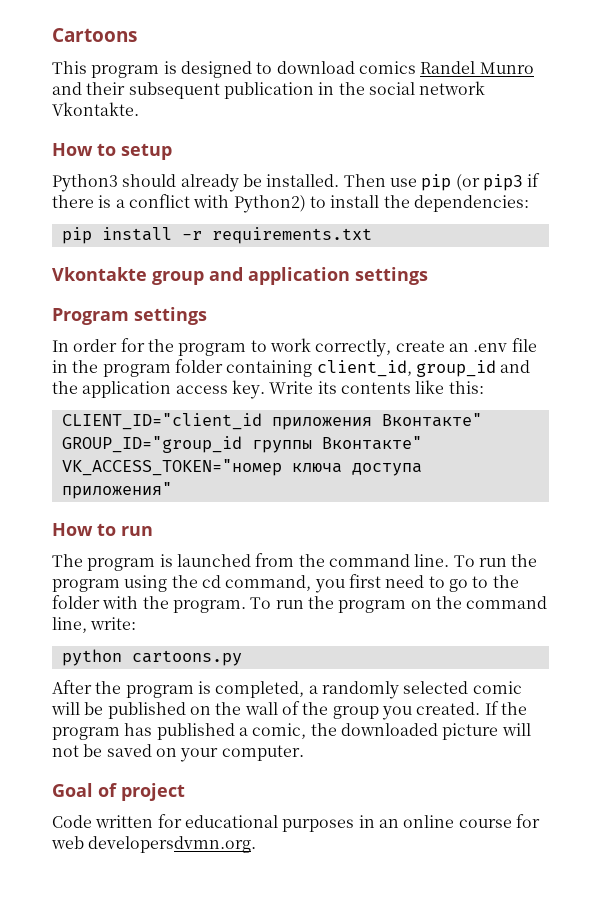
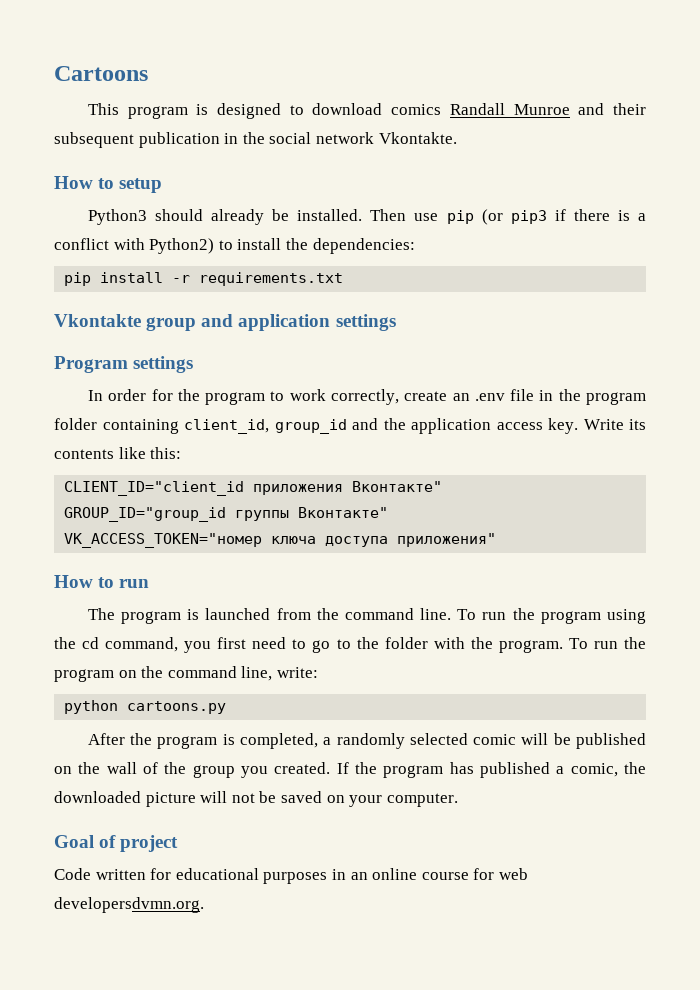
- This program is designed to download comics Randel Munro and their subsequent publication in the social network Vkontakte.
+ This program is designed to download comics Randall Munroe and their subsequent publication in the social network Vkontakte.

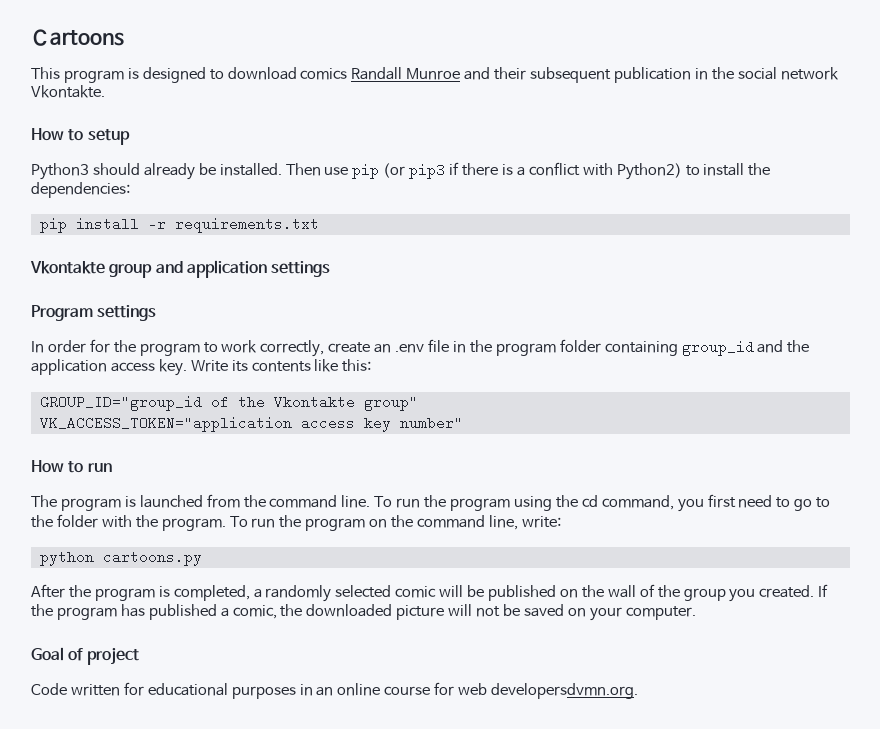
- In order for the program to work correctly, create an .env file in the program folder containing client_id, group_id and the application access key.
+ In order for the program to work correctly, create an .env file in the program folder containing group_id and the application access key.
- CLIENT_ID="client_id приложения Вконтакте"
- GROUP_ID="group_id группы Вконтакте"
- VK_ACCESS_TOKEN="номер ключа доступа приложения"
+ GROUP_ID="group_id of the Vkontakte group"
+ VK_ACCESS_TOKEN="application access key number"

